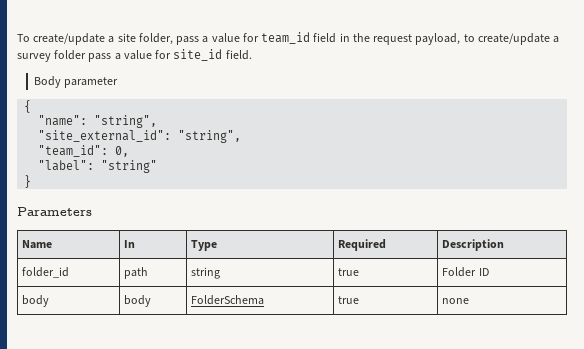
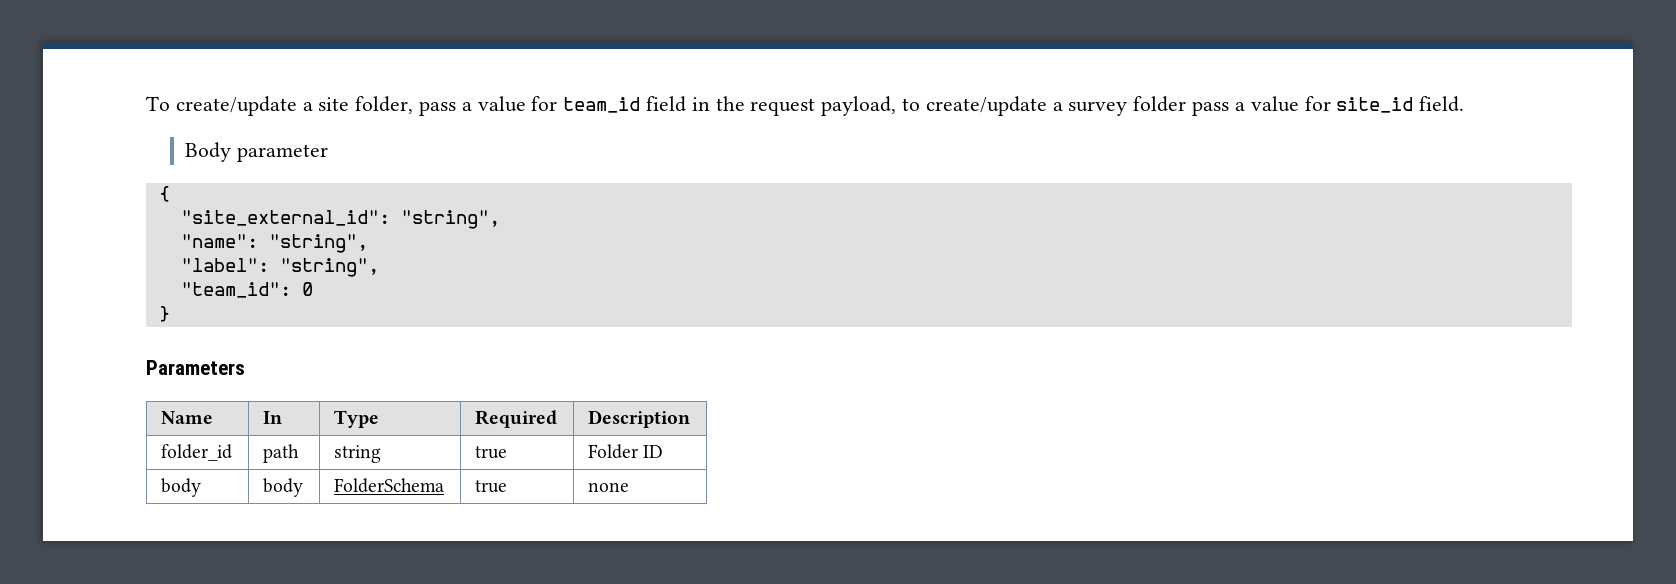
+ "site_external_id": "string",
- "site_external_id": "string",
+ "label": "string",
- "team_id": 0,
- "label": "string"
+ "team_id": 0

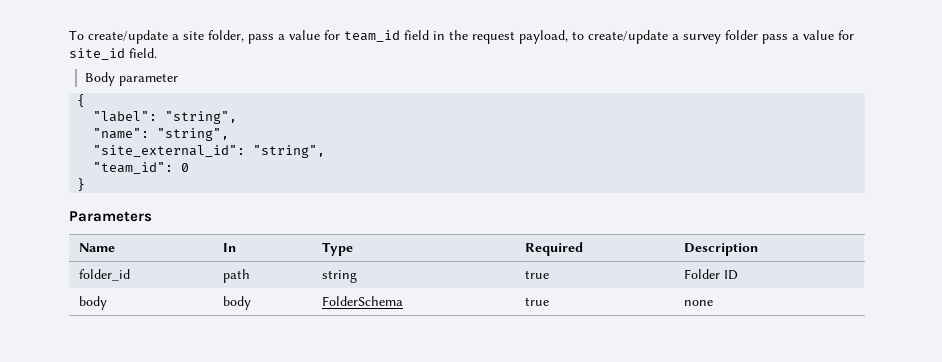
- "site_external_id": "string",
+ "label": "string",
- "label": "string",
+ "site_external_id": "string",

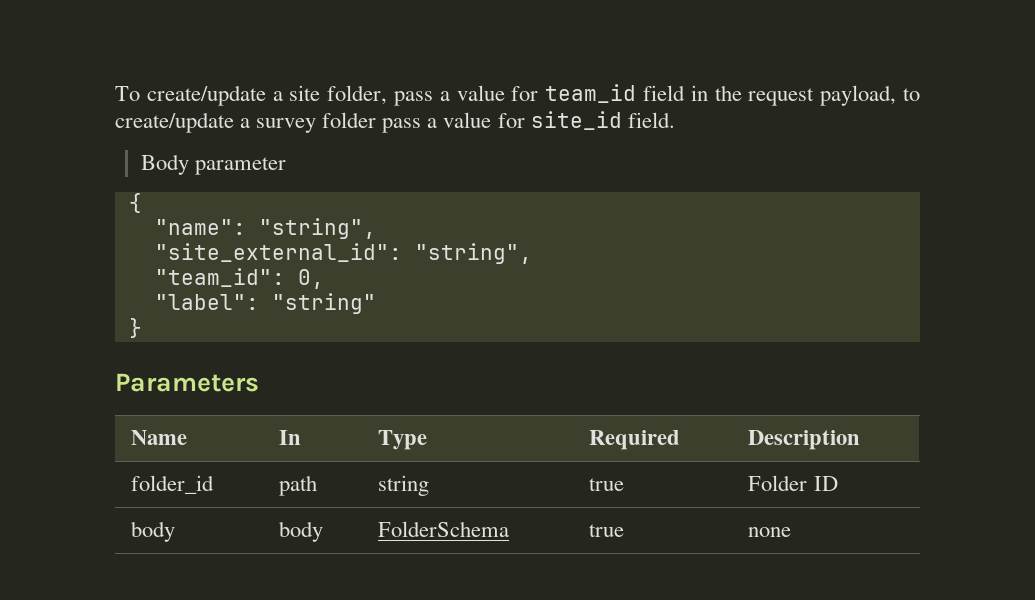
- "label": "string",
- "team_id": 0
+ "team_id": 0,
+ "label": "string"

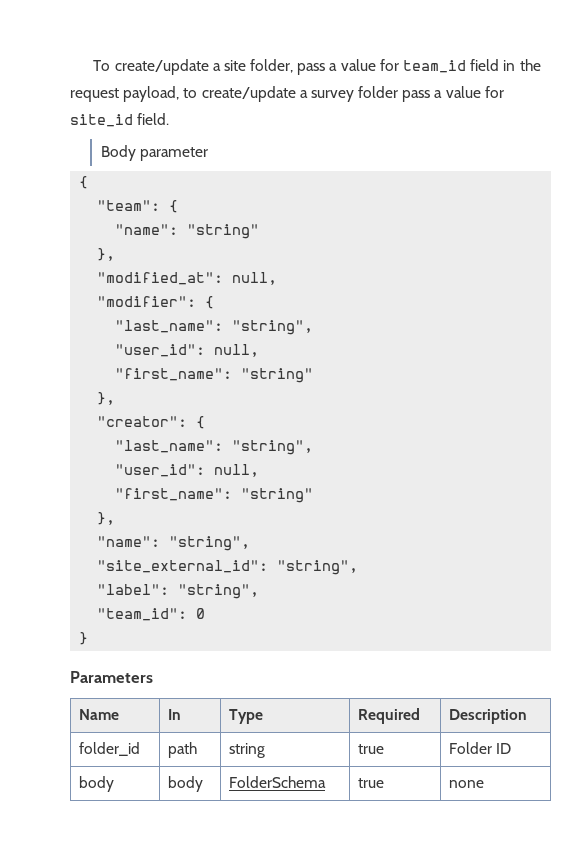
+ "team": {
+ "name": "string"
+ },
+ "modified_at": null,
+ "modifier": {
+ "last_name": "string",
+ "user_id": null,
+ "first_name": "string"
+ },
+ "creator": {
+ "last_name": "string",
+ "user_id": null,
+ "first_name": "string"
+ },
+ "label": "string",
- "team_id": 0,
- "label": "string"
+ "team_id": 0

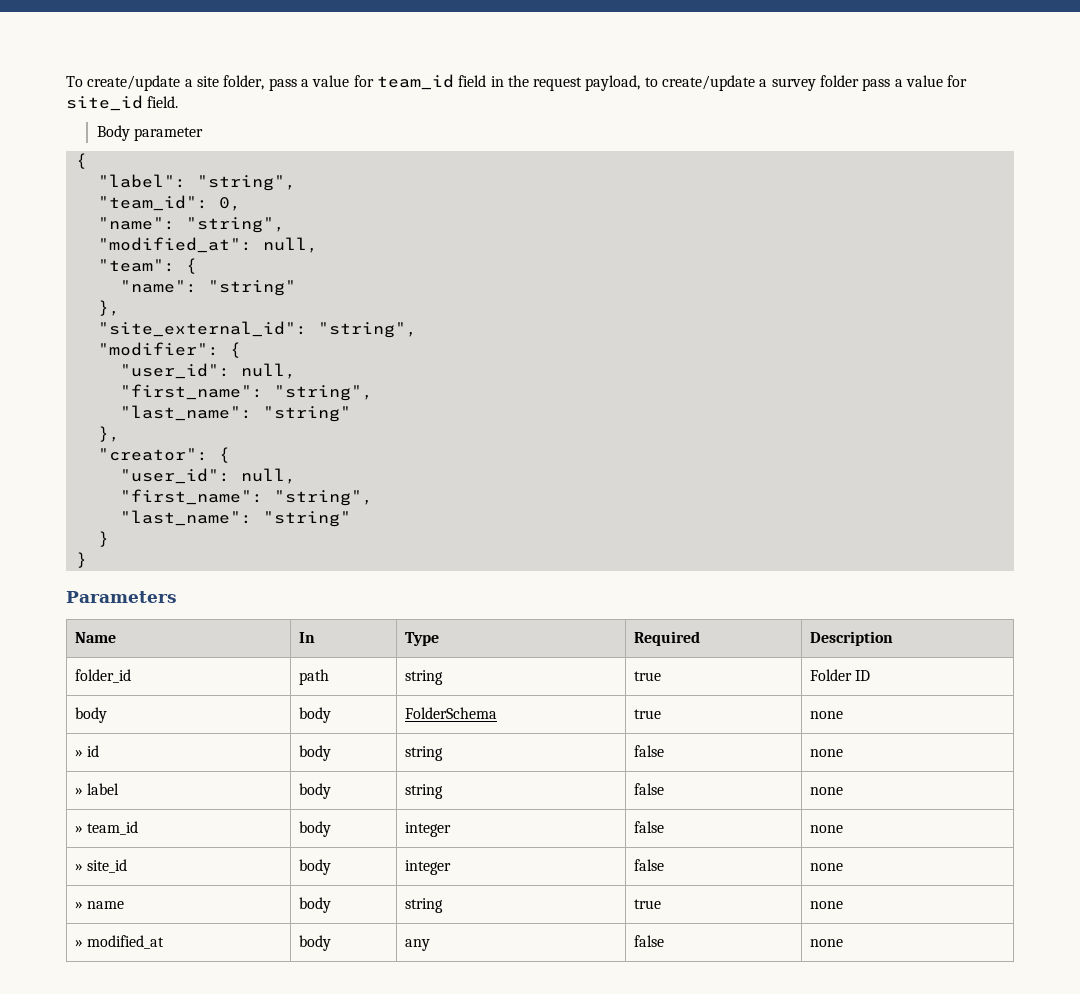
+ "label": "string",
+ "team_id": 0,
+ "name": "string",
+ "modified_at": null,
- "modified_at": null,
+ "site_external_id": "string",
  "modifier": {
- "last_name": "string",
  "user_id": null,
- "first_name": "string"
+ "first_name": "string",
+ "last_name": "string"
  "creator": {
- "last_name": "string",
  "user_id": null,
- "first_name": "string"
- },
- "name": "string",
- "site_external_id": "string",
- "label": "string",
- "team_id": 0
+ "first_name": "string",
+ "last_name": "string"
+ }
+ » id | body | string | false | none
+ » label | body | string | false | none
+ » team_id | body | integer | false | none
+ » site_id | body | integer | false | none
+ » name | body | string | true | none
+ » modified_at | body | any | false | none

